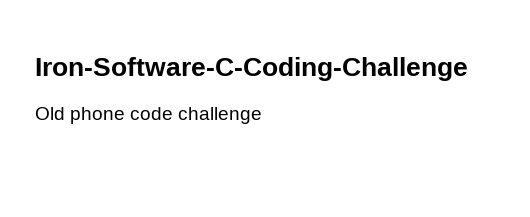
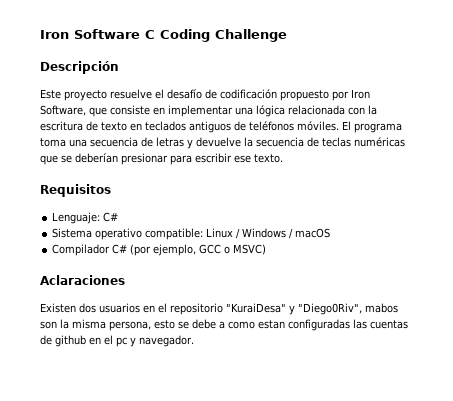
- Iron-Software-C-Coding-Challenge
- Old phone code challenge
+ Iron Software C Coding Challenge
+ Descripción
+ Este proyecto resuelve el desafío de codificación propuesto por Iron Software, que consiste en implementar una lógica relacionada con la escritura de texto en teclados antiguos de teléfonos móviles. El programa toma una secuencia de letras y devuelve la secuencia de teclas numéricas que se deberían presionar para escribir ese texto.
+ Requisitos
+ Lenguaje: C#
+ Sistema operativo compatible: Linux / Windows / macOS
+ Compilador C# (por ejemplo, GCC o MSVC)
+ Aclaraciones
+ Existen dos usuarios en el repositorio "KuraiDesa" y "Diego0Riv", mabos son la misma persona, esto se debe a como estan configuradas las cuentas de github en el pc y navegador.

